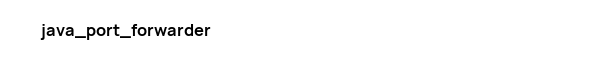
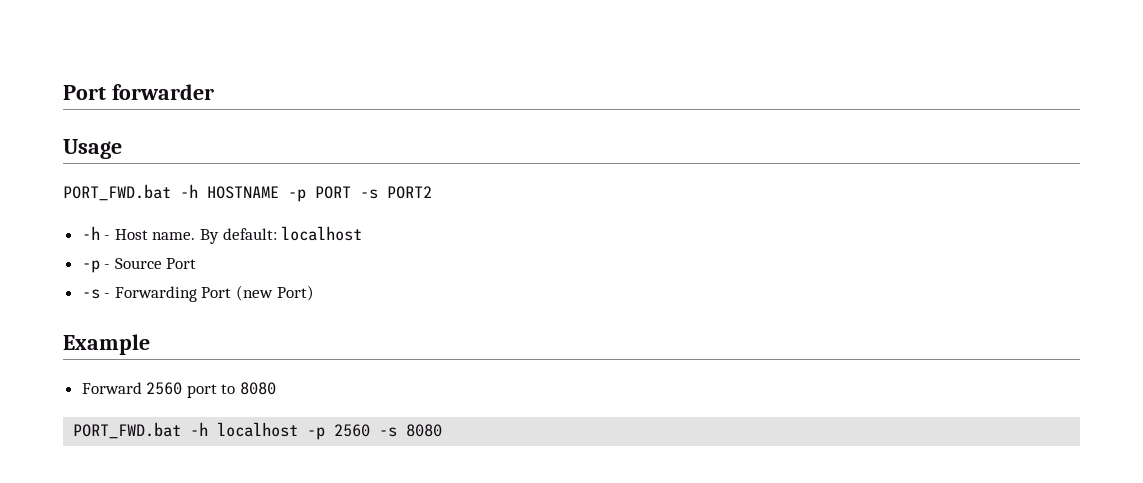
- java_port_forwarder
+ Port forwarder
+ Usage
+ PORT_FWD.bat -h HOSTNAME -p PORT -s PORT2
+ -h - Host name. By default: localhost
+ -p - Source Port
+ -s - Forwarding Port (new Port)
+ Example
+ Forward 2560 port to 8080
+ PORT_FWD.bat -h localhost -p 2560 -s 8080

